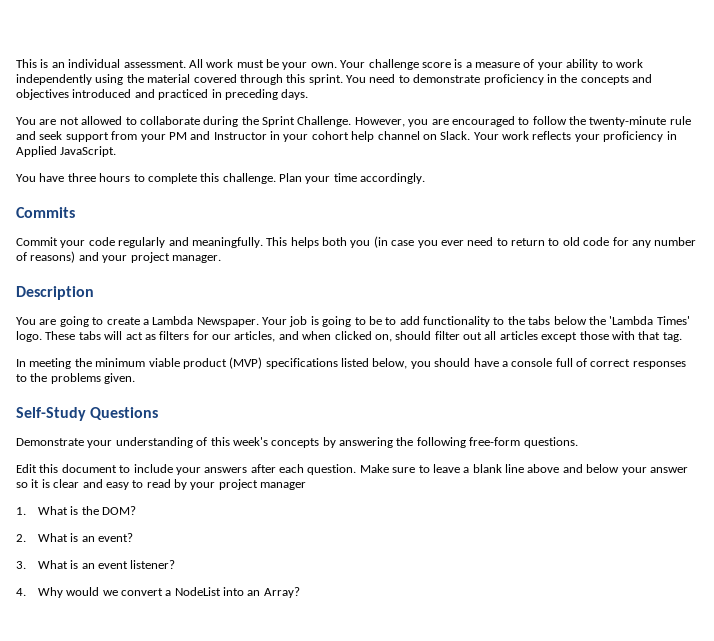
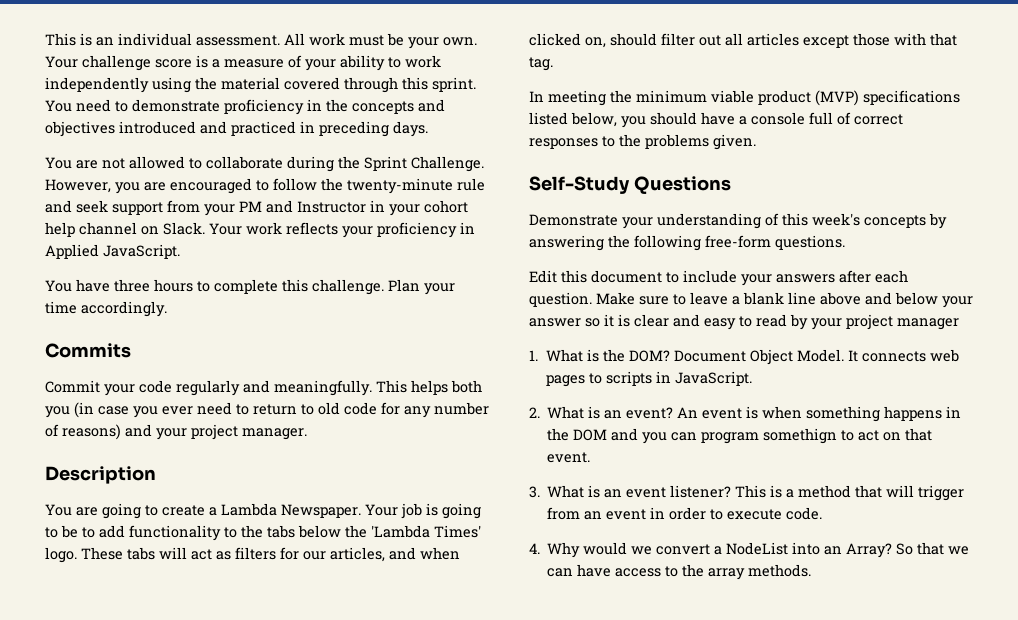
+ Document Object Model. It connects web pages to scripts in JavaScript.
+ An event is when something happens in the DOM and you can program somethign to act on that event.
+ This is a method that will trigger from an event in order to execute code.
+ So that we can have access to the array methods.

